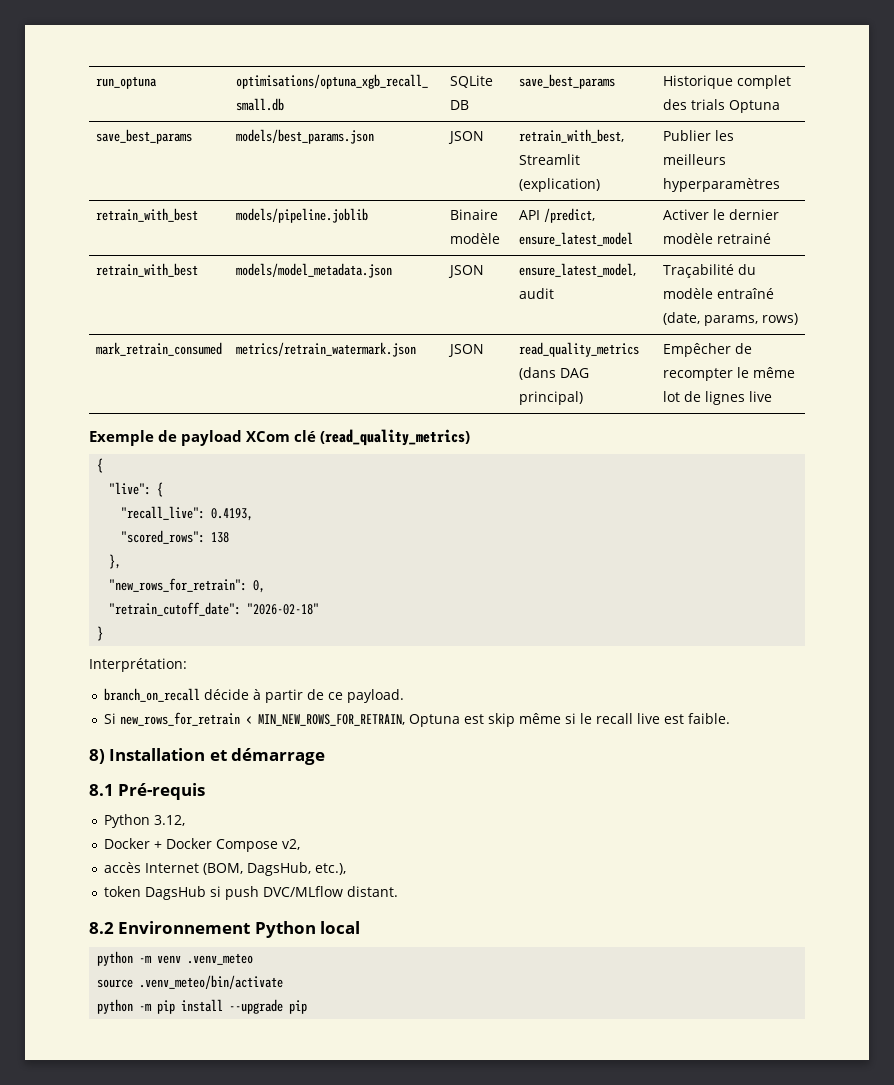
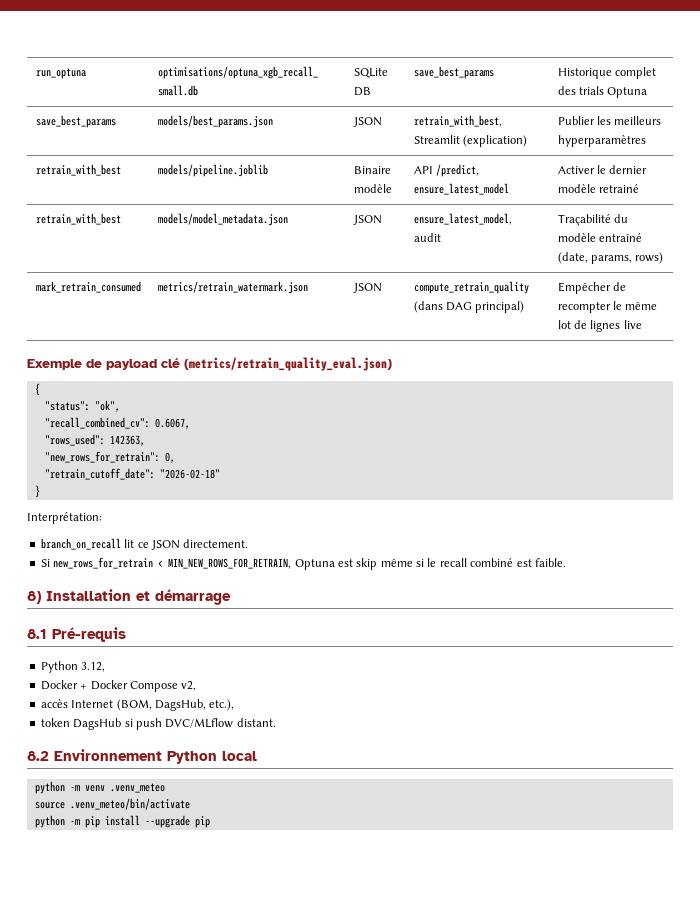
- mark_retrain_consumed | metrics/retrain_watermark.json | JSON | read_quality_metrics (dans DAG principal) | Empêcher de recompter le même lot de lignes live
+ mark_retrain_consumed | metrics/retrain_watermark.json | JSON | compute_retrain_quality (dans DAG principal) | Empêcher de recompter le même lot de lignes live
- Exemple de payload XCom clé (read_quality_metrics)
+ Exemple de payload clé (metrics/retrain_quality_eval.json)
  {
- "live": {
- "recall_live": 0.4193,
- "scored_rows": 138
- },
+ "status": "ok",
+ "recall_combined_cv": 0.6067,
+ "rows_used": 142363,
- branch_on_recall décide à partir de ce payload.
+ branch_on_recall lit ce JSON directement.
- Si new_rows_for_retrain < MIN_NEW_ROWS_FOR_RETRAIN, Optuna est skip même si le recall live est faible.
+ Si new_rows_for_retrain < MIN_NEW_ROWS_FOR_RETRAIN, Optuna est skip même si le recall combiné est faible.

